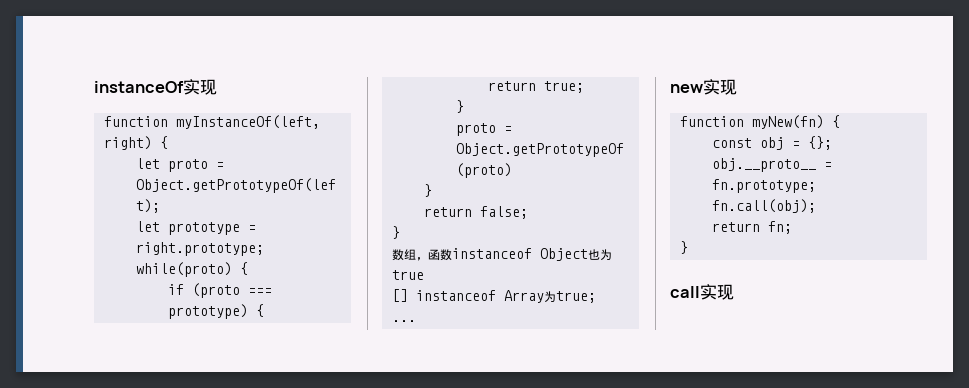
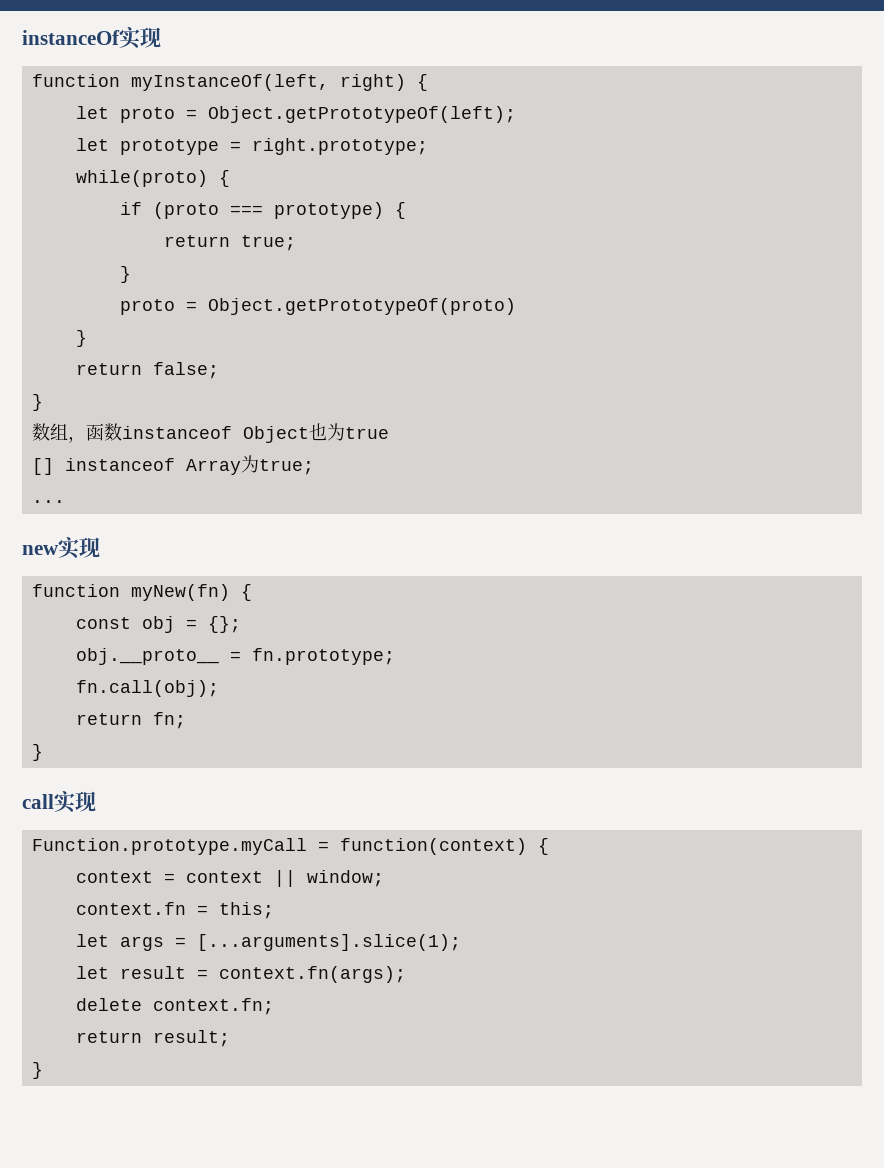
+ Function.prototype.myCall = function(context) {
+ context = context || window;
+ context.fn = this;
+ let args = [...arguments].slice(1);
+ let result = context.fn(args);
+ delete context.fn;
+ return result;
+ }

